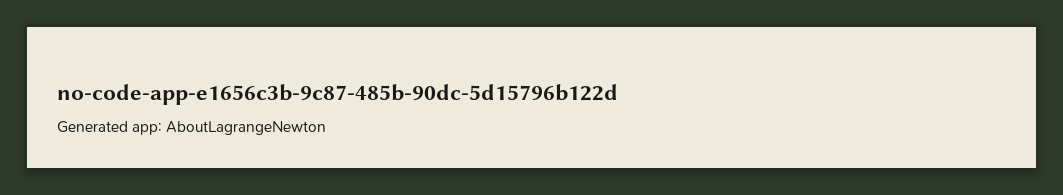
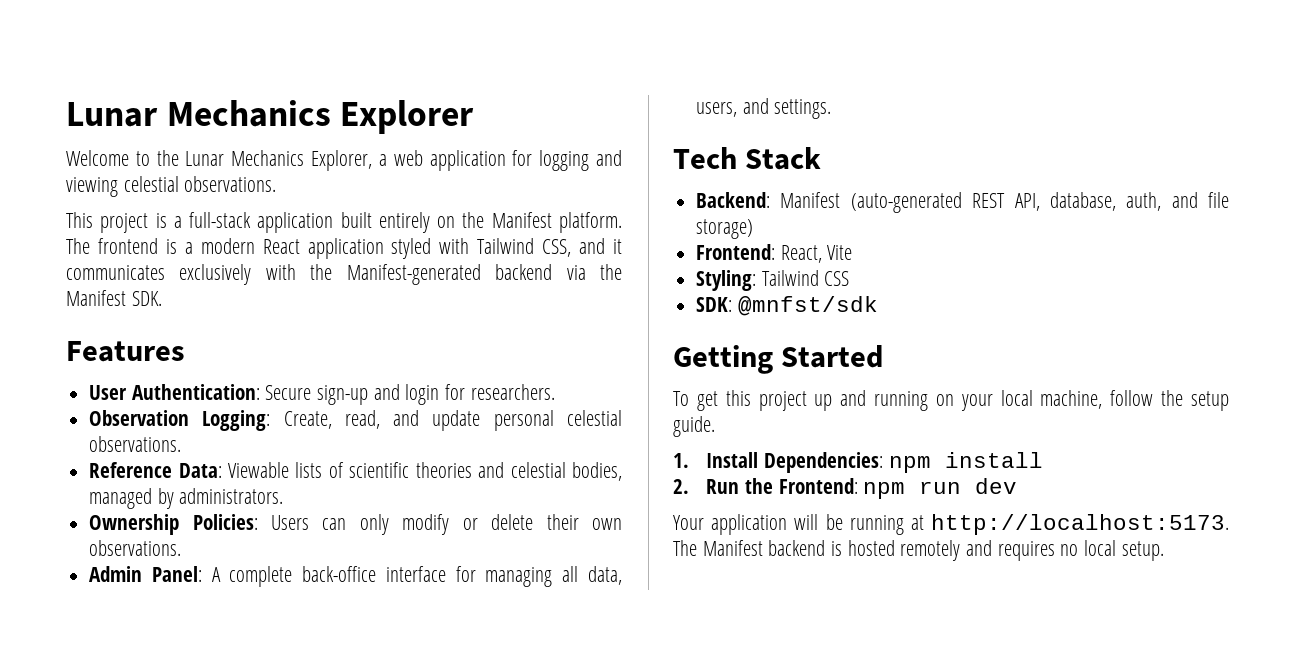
- no-code-app-e1656c3b-9c87-485b-90dc-5d15796b122d
- Generated app: AboutLagrangeNewton
+ Lunar Mechanics Explorer
+ Welcome to the Lunar Mechanics Explorer, a web application for logging and viewing celestial observations.
+ This project is a full-stack application built entirely on the Manifest platform. The frontend is a modern React application styled with Tailwind CSS, and it communicates exclusively with the Manifest-generated backend via the Manifest SDK.
+ Features
+ User Authentication: Secure sign-up and login for researchers.
+ Observation Logging: Create, read, and update personal celestial observations.
+ Reference Data: Viewable lists of scientific theories and celestial bodies, managed by administrators.
+ Ownership Policies: Users can only modify or delete their own observations.
+ Admin Panel: A complete back-office interface for managing all data, users, and settings.
+ Tech Stack
+ Backend: Manifest (auto-generated REST API, database, auth, and file storage)
+ Frontend: React, Vite
+ Styling: Tailwind CSS
+ SDK: @mnfst/sdk
+ Getting Started
+ To get this project up and running on your local machine, follow the setup guide.
+ 1. Install Dependencies: npm install
+ 2. Run the Frontend: npm run dev
+ Your application will be running at http://localhost:5173. The Manifest backend is hosted remotely and requires no local setup.

